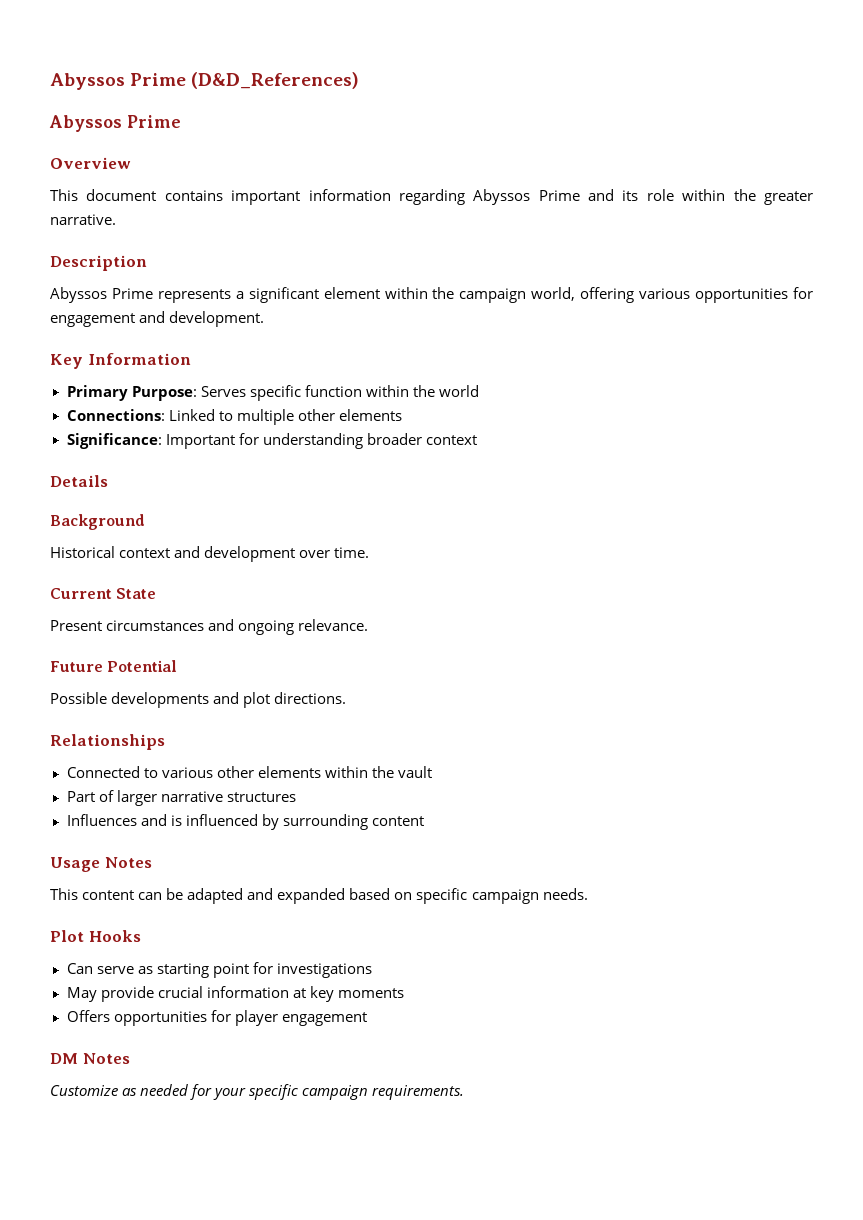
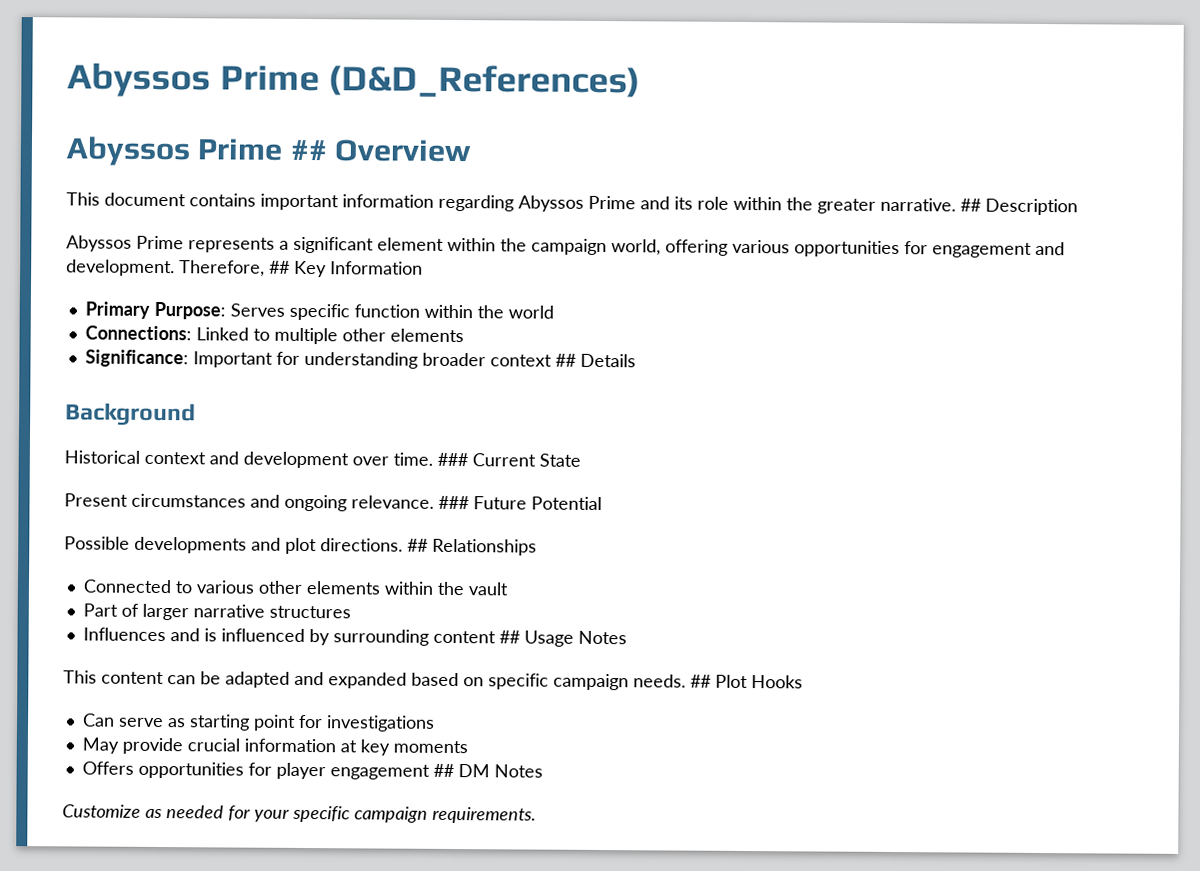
  Abyssos Prime (D&D_References)
- Abyssos Prime
- Overview
+ Abyssos Prime ## Overview
- This document contains important information regarding Abyssos Prime and its role within the greater narrative.
- Description
+ This document contains important information regarding Abyssos Prime and its role within the greater narrative. ## Description
- Abyssos Prime represents a significant element within the campaign world, offering various opportunities for engagement and development.
- Key Information
+ Abyssos Prime represents a significant element within the campaign world, offering various opportunities for engagement and development. Therefore, ## Key Information
- Significance: Important for understanding broader context
- Details
+ Significance: Important for understanding broader context ## Details
- Historical context and development over time.
- Current State
+ Historical context and development over time. ### Current State
- Present circumstances and ongoing relevance.
- Future Potential
+ Present circumstances and ongoing relevance. ### Future Potential
- Possible developments and plot directions.
- Relationships
+ Possible developments and plot directions. ## Relationships
- Influences and is influenced by surrounding content
- Usage Notes
+ Influences and is influenced by surrounding content ## Usage Notes
- This content can be adapted and expanded based on specific campaign needs.
- Plot Hooks
+ This content can be adapted and expanded based on specific campaign needs. ## Plot Hooks
- Offers opportunities for player engagement
- DM Notes
+ Offers opportunities for player engagement ## DM Notes

